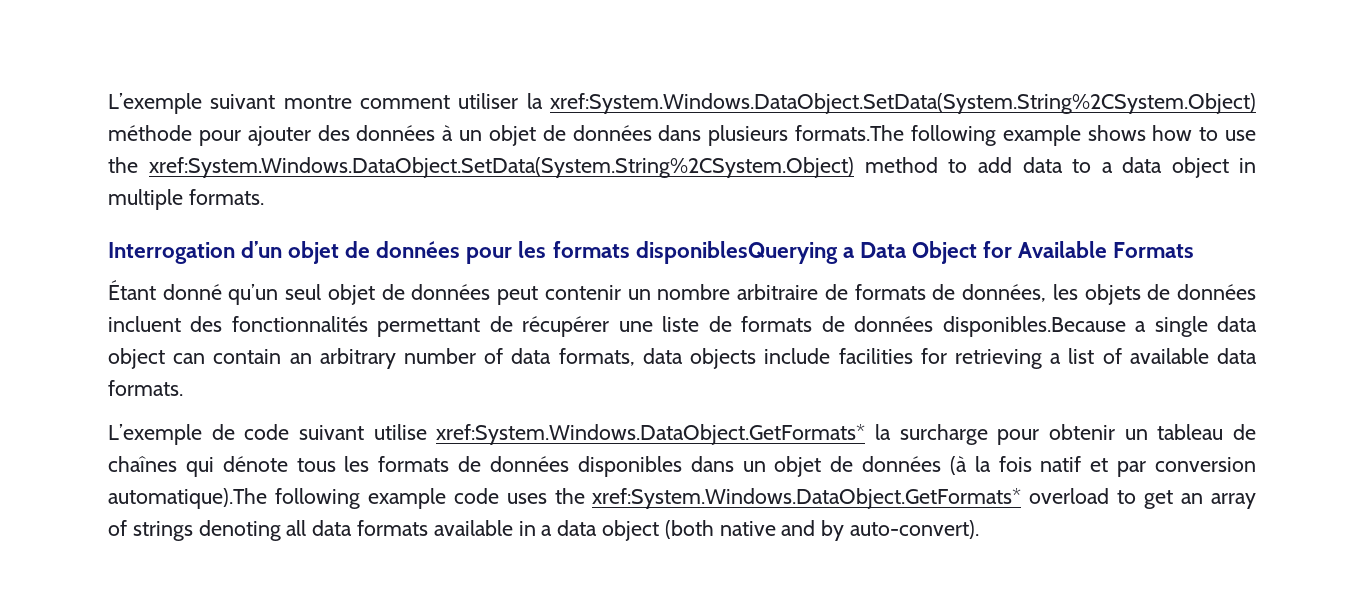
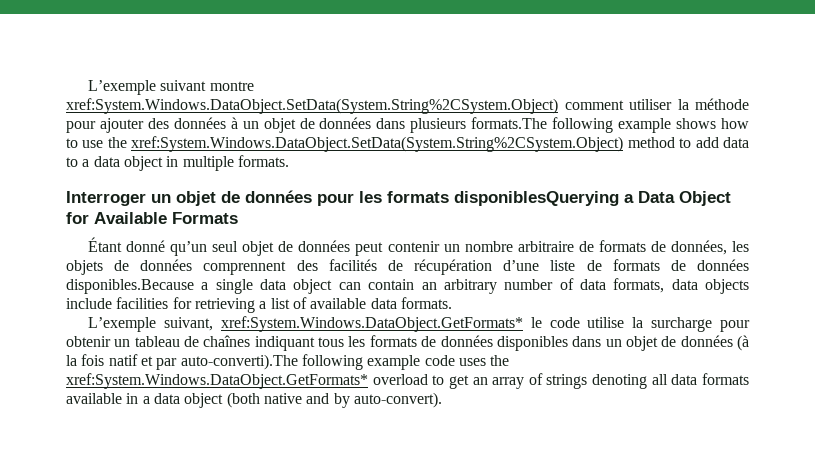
- L’exemple suivant montre comment utiliser la xref:System.Windows.DataObject.SetData(System.String%2CSystem.Object) méthode pour ajouter des données à un objet de données dans plusieurs formats.The following example shows how to use the xref:System.Windows.DataObject.SetData(System.String%2CSystem.Object) method to add data to a data object in multiple formats.
+ L’exemple suivant montre xref:System.Windows.DataObject.SetData(System.String%2CSystem.Object) comment utiliser la méthode pour ajouter des données à un objet de données dans plusieurs formats.The following example shows how to use the xref:System.Windows.DataObject.SetData(System.String%2CSystem.Object) method to add data to a data object in multiple formats.
- Interrogation d’un objet de données pour les formats disponiblesQuerying a Data Object for Available Formats
+ Interroger un objet de données pour les formats disponiblesQuerying a Data Object for Available Formats
- Étant donné qu’un seul objet de données peut contenir un nombre arbitraire de formats de données, les objets de données incluent des fonctionnalités permettant de récupérer une liste de formats de données disponibles.Because a single data object can contain an arbitrary number of data formats, data objects include facilities for retrieving a list of available data formats.
+ Étant donné qu’un seul objet de données peut contenir un nombre arbitraire de formats de données, les objets de données comprennent des facilités de récupération d’une liste de formats de données disponibles.Because a single data object can contain an arbitrary number of data formats, data objects include facilities for retrieving a list of available data formats.
- L’exemple de code suivant utilise xref:System.Windows.DataObject.GetFormats* la surcharge pour obtenir un tableau de chaînes qui dénote tous les formats de données disponibles dans un objet de données (à la fois natif et par conversion automatique).The following example code uses the xref:System.Windows.DataObject.GetFormats* overload to get an array of strings denoting all data formats available in a data object (both native and by auto-convert).
+ L’exemple suivant, xref:System.Windows.DataObject.GetFormats* le code utilise la surcharge pour obtenir un tableau de chaînes indiquant tous les formats de données disponibles dans un objet de données (à la fois natif et par auto-converti).The following example code uses the xref:System.Windows.DataObject.GetFormats* overload to get an array of strings denoting all data formats available in a data object (both native and by auto-convert).

